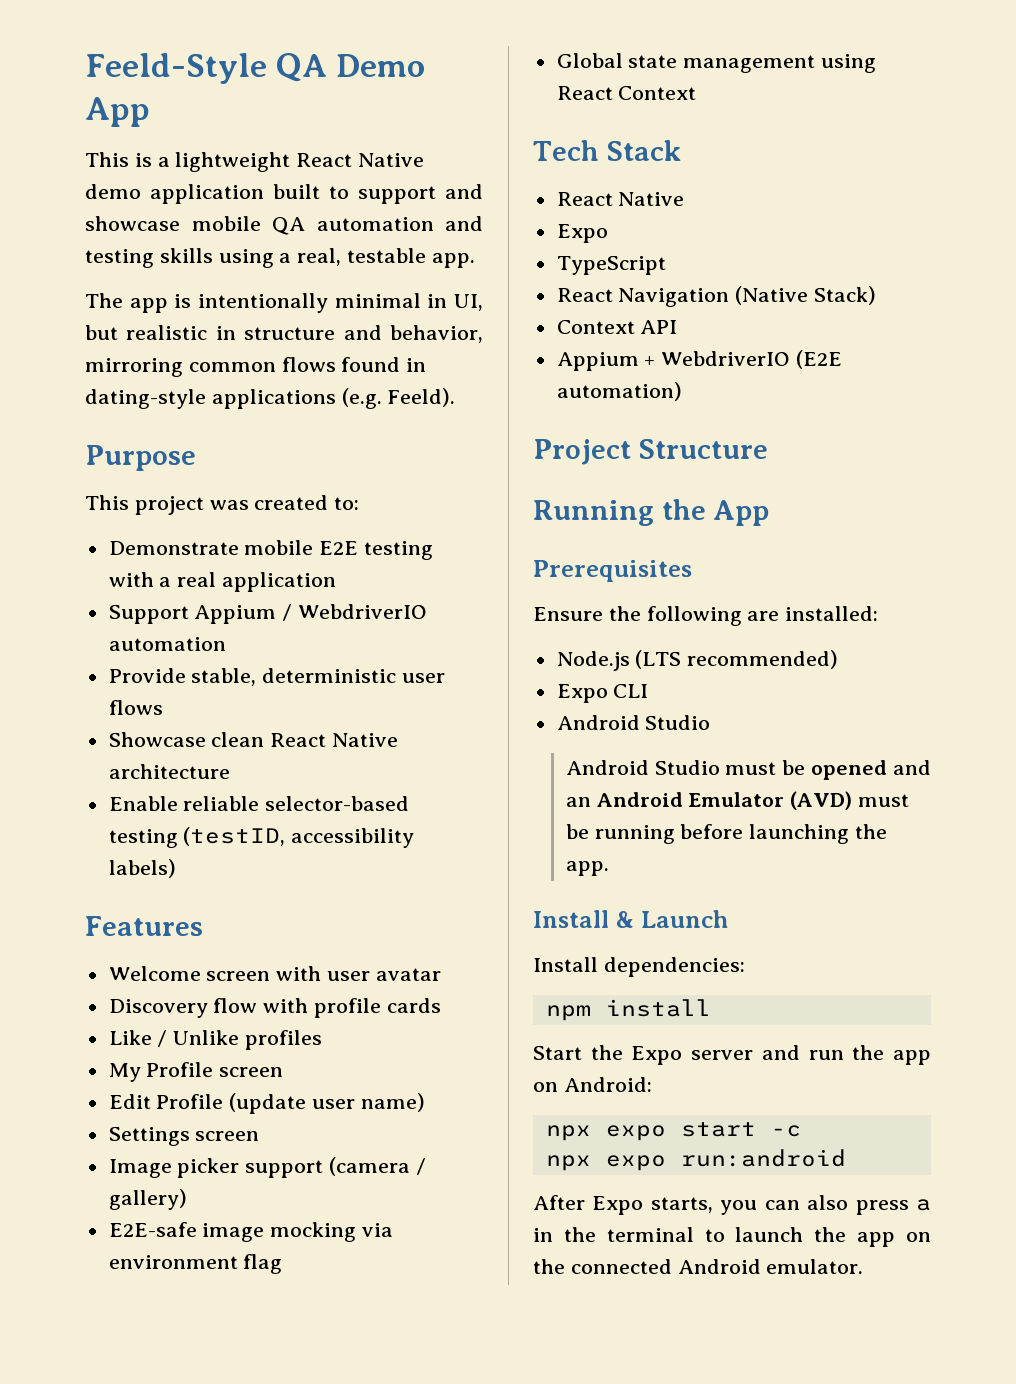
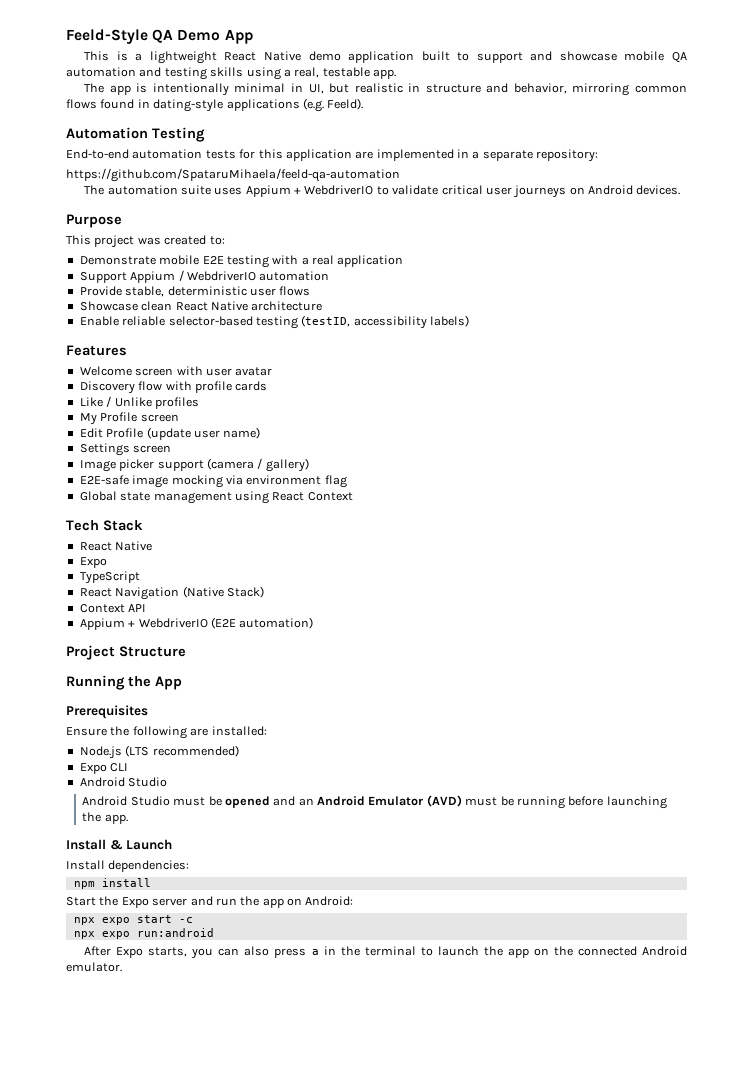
+ Automation Testing
+ End-to-end automation tests for this application are implemented in a separate repository:
+ https://github.com/SpataruMihaela/feeld-qa-automation
+ The automation suite uses Appium + WebdriverIO to validate critical user journeys on Android devices.

